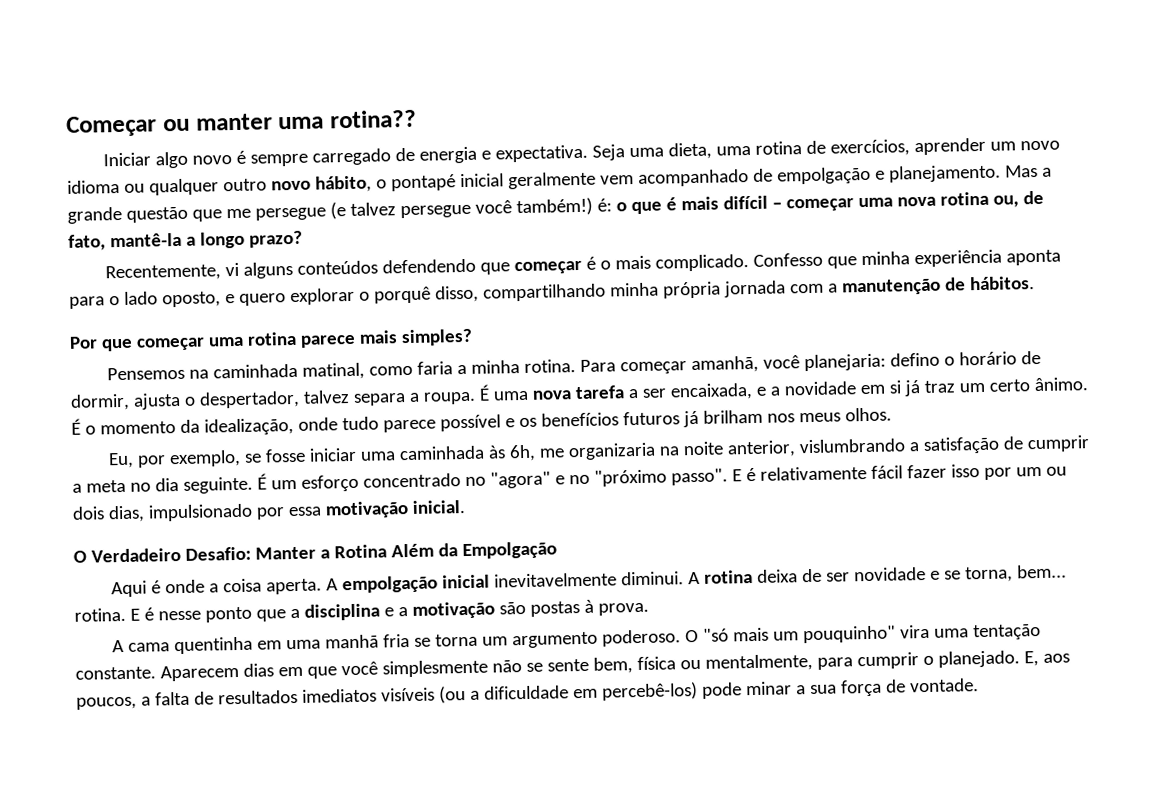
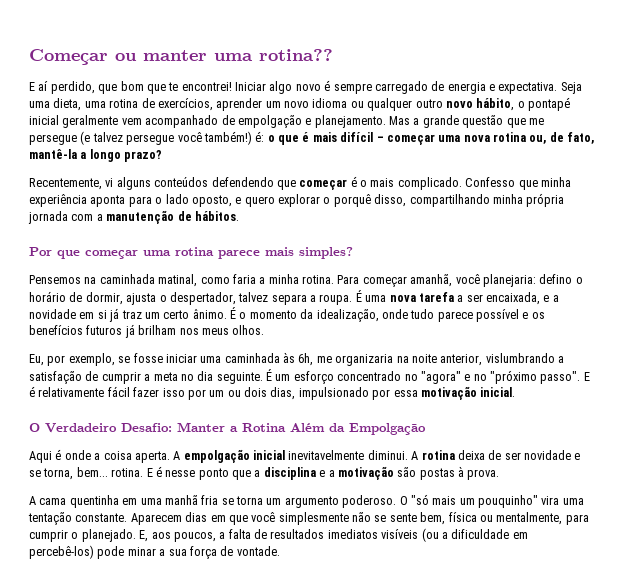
+ E aí perdido, que bom que te encontrei!

